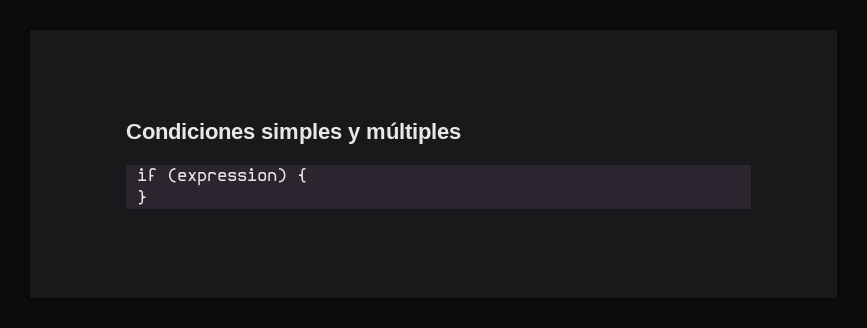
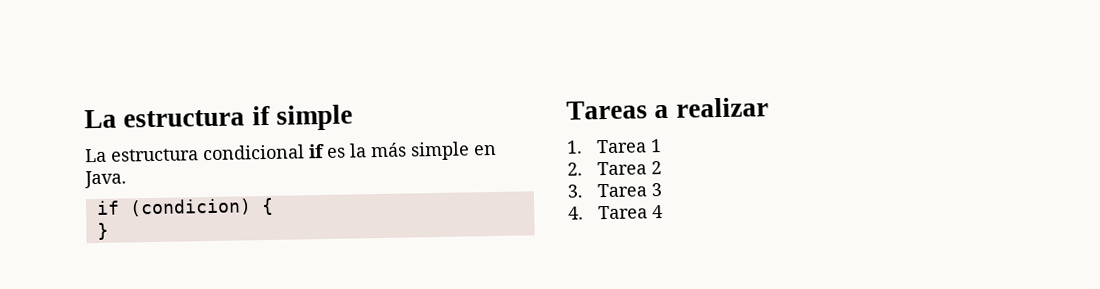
- Condiciones simples y múltiples
- if (expression) {
+ La estructura if simple
+ La estructura condicional if es la más simple en Java.
+ if (condicion) {
+ Tareas a realizar
+ 1. Tarea 1
+ 2. Tarea 2
+ 3. Tarea 3
+ 4. Tarea 4

